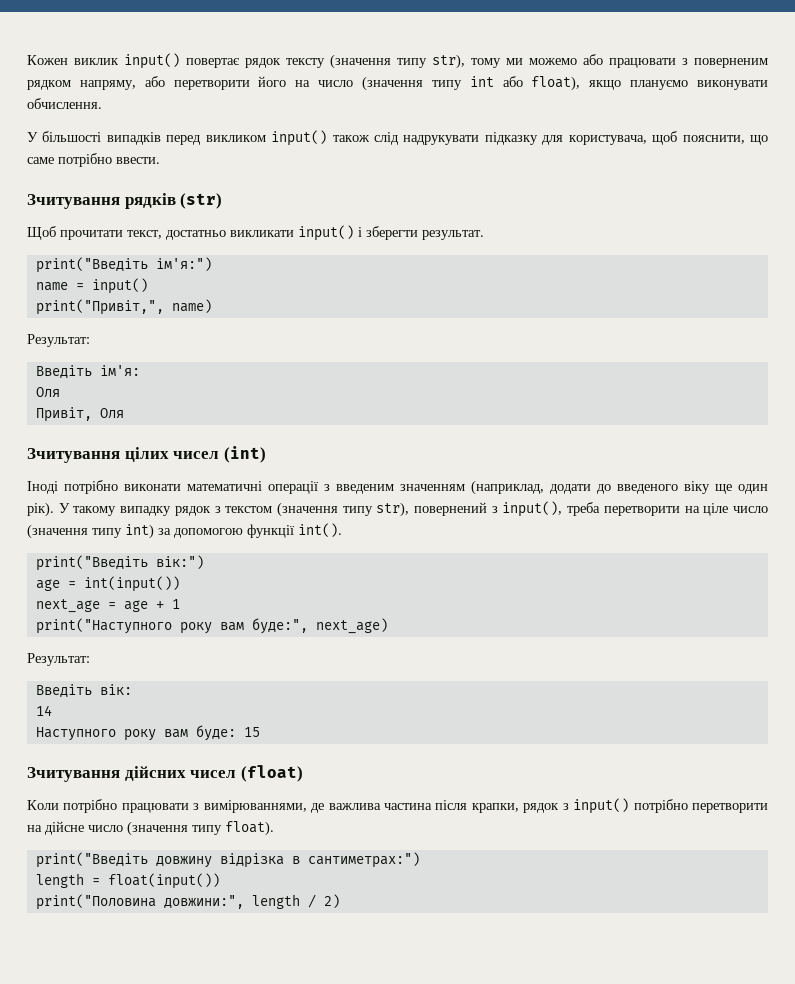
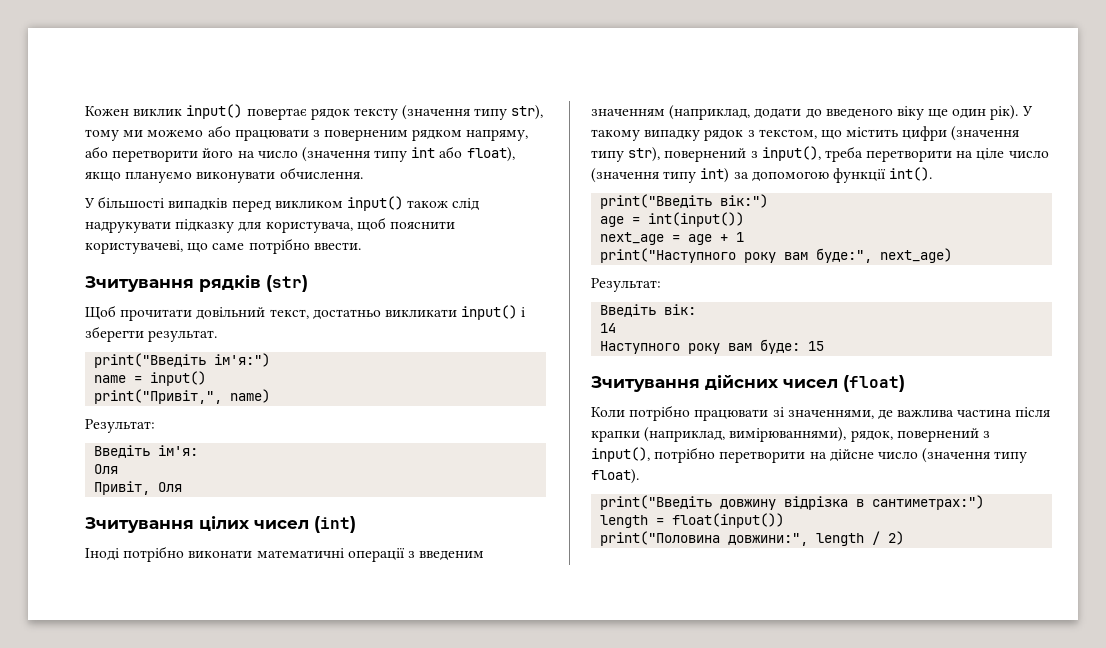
- У більшості випадків перед викликом input() також слід надрукувати підказку для користувача, щоб пояснити, що саме потрібно ввести.
+ У більшості випадків перед викликом input() також слід надрукувати підказку для користувача, щоб пояснити користувачеві, що саме потрібно ввести.
- Щоб прочитати текст, достатньо викликати input() і зберегти результат.
+ Щоб прочитати довільний текст, достатньо викликати input() і зберегти результат.
- У такому випадку рядок з текстом (значення типу str), повернений з input(), треба перетворити на ціле число (значення типу int) за допомогою функції int().
+ У такому випадку рядок з текстом, що містить цифри (значення типу str), повернений з input(), треба перетворити на ціле число (значення типу int) за допомогою функції int().
- Коли потрібно працювати з вимірюваннями, де важлива частина після крапки, рядок з input() потрібно перетворити на дійсне число (значення типу float).
+ Коли потрібно працювати зі значеннями, де важлива частина після крапки (наприклад, вимірюваннями), рядок, повернений з input(), потрібно перетворити на дійсне число (значення типу float).

